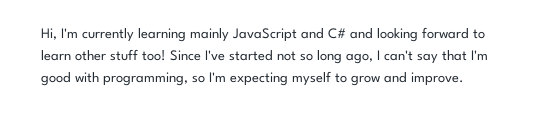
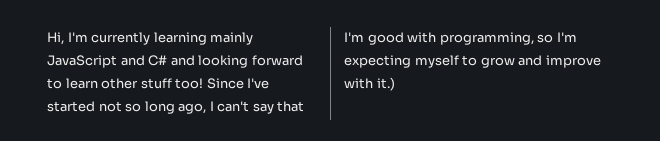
- Since I've started not so long ago, I can't say that I'm good with programming, so I'm expecting myself to grow and improve.
+ Since I've started not so long ago, I can't say that I'm good with programming, so I'm expecting myself to grow and improve with it.)

